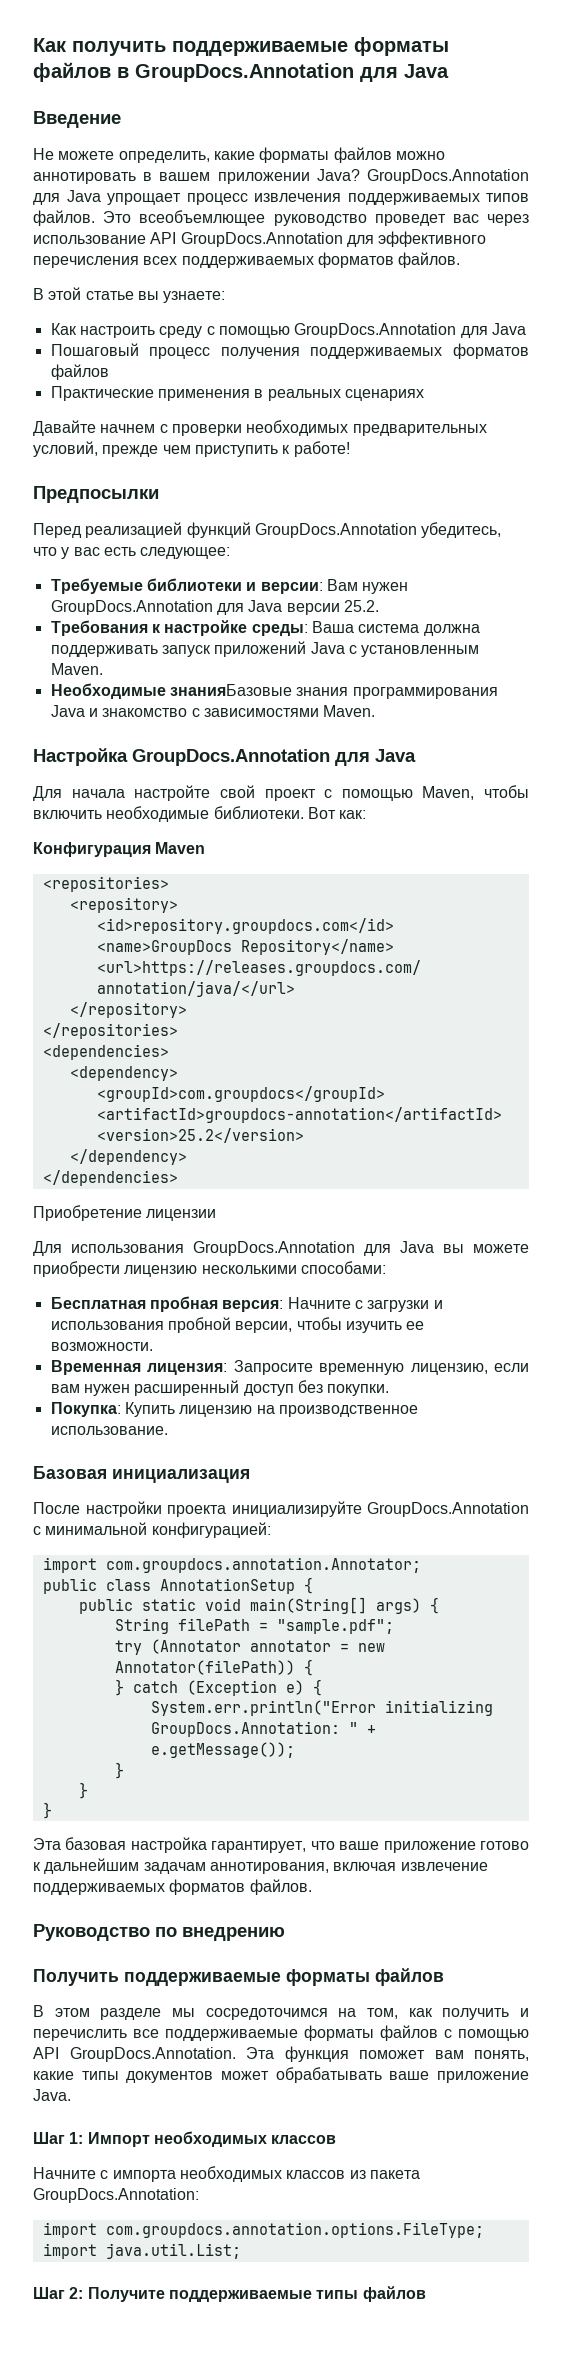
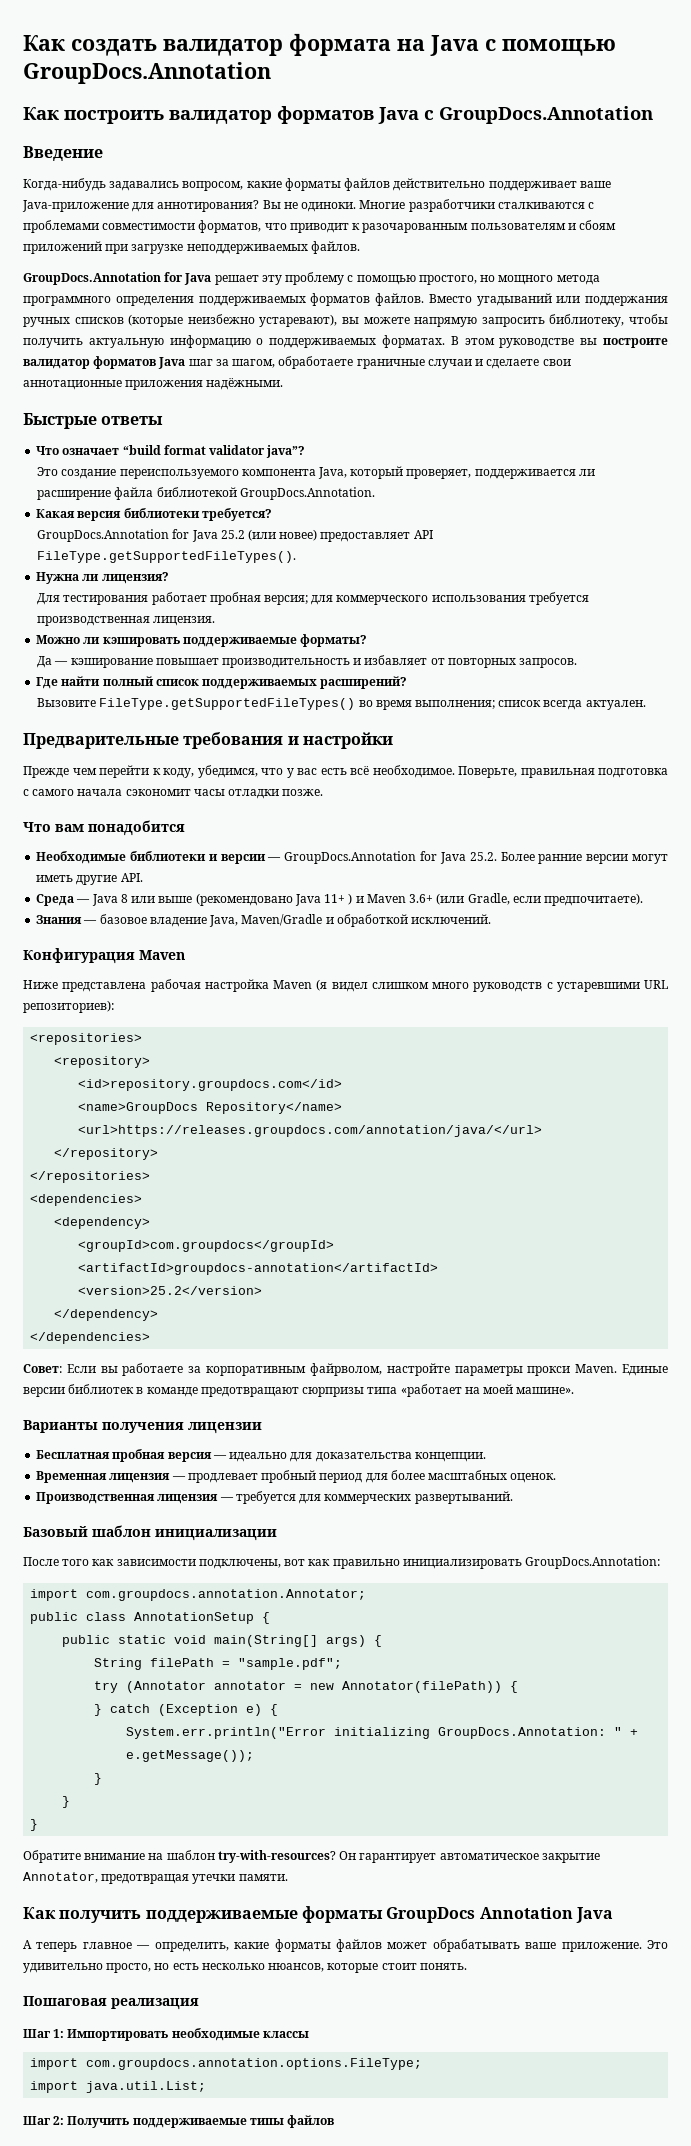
- Как получить поддерживаемые форматы файлов в GroupDocs.Annotation для Java
+ Как создать валидатор формата на Java с помощью GroupDocs.Annotation
+ Как построить валидатор форматов Java с GroupDocs.Annotation
- Не можете определить, какие форматы файлов можно аннотировать в вашем приложении Java? GroupDocs.Annotation для Java упрощает процесс извлечения поддерживаемых типов файлов. Это всеобъемлющее руководство проведет вас через использование API GroupDocs.Annotation для эффективного перечисления всех поддерживаемых форматов файлов.
- В этой статье вы узнаете:
- Как настроить среду с помощью GroupDocs.Annotation для Java
- Пошаговый процесс получения поддерживаемых форматов файлов
- Практические применения в реальных сценариях
- Давайте начнем с проверки необходимых предварительных условий, прежде чем приступить к работе!
- Предпосылки
- Перед реализацией функций GroupDocs.Annotation убедитесь, что у вас есть следующее:
- Требуемые библиотеки и версии: Вам нужен GroupDocs.Annotation для Java версии 25.2.
- Требования к настройке среды: Ваша система должна поддерживать запуск приложений Java с установленным Maven.
- Необходимые знанияБазовые знания программирования Java и знакомство с зависимостями Maven.
- Настройка GroupDocs.Annotation для Java
- Для начала настройте свой проект с помощью Maven, чтобы включить необходимые библиотеки. Вот как:
+ Когда‑нибудь задавались вопросом, какие форматы файлов действительно поддерживает ваше Java‑приложение для аннотирования? Вы не одиноки. Многие разработчики сталкиваются с проблемами совместимости форматов, что приводит к разочарованным пользователям и сбоям приложений при загрузке неподдерживаемых файлов.
+ GroupDocs.Annotation for Java решает эту проблему с помощью простого, но мощного метода программного определения поддерживаемых форматов файлов. Вместо угадываний или поддержания ручных списков (которые неизбежно устаревают), вы можете напрямую запросить библиотеку, чтобы получить актуальную информацию о поддерживаемых форматах. В этом руководстве вы построите валидатор форматов Java шаг за шагом, обработаете граничные случаи и сделаете свои аннотационные приложения надёжными.
+ Быстрые ответы
+ Что означает “build format validator java”?
+ Это создание переиспользуемого компонента Java, который проверяет, поддерживается ли расширение файла библиотекой GroupDocs.Annotation.
+ Какая версия библиотеки требуется?
+ GroupDocs.Annotation for Java 25.2 (или новее) предоставляет API FileType.getSupportedFileTypes().
+ Нужна ли лицензия?
+ Для тестирования работает пробная версия; для коммерческого использования требуется производственная лицензия.
+ Можно ли кэшировать поддерживаемые форматы?
+ Да — кэширование повышает производительность и избавляет от повторных запросов.
+ Где найти полный список поддерживаемых расширений?
+ Вызовите FileType.getSupportedFileTypes() во время выполнения; список всегда актуален.
+ Предварительные требования и настройки
+ Прежде чем перейти к коду, убедимся, что у вас есть всё необходимое. Поверьте, правильная подготовка с самого начала сэкономит часы отладки позже.
+ Что вам понадобится
+ Необходимые библиотеки и версии — GroupDocs.Annotation for Java 25.2. Более ранние версии могут иметь другие API.
+ Среда — Java 8 или выше (рекомендовано Java 11+ ) и Maven 3.6+ (или Gradle, если предпочитаете).
+ Знания — базовое владение Java, Maven/Gradle и обработкой исключений.
  Конфигурация Maven
+ Ниже представлена рабочая настройка Maven (я видел слишком много руководств с устаревшими URL репозиториев):
- Приобретение лицензии
- Для использования GroupDocs.Annotation для Java вы можете приобрести лицензию несколькими способами:
- Бесплатная пробная версия: Начните с загрузки и использования пробной версии, чтобы изучить ее возможности.
- Временная лицензия: Запросите временную лицензию, если вам нужен расширенный доступ без покупки.
- Покупка: Купить лицензию на производственное использование.
- Базовая инициализация
- После настройки проекта инициализируйте GroupDocs.Annotation с минимальной конфигурацией:
+ Совет: Если вы работаете за корпоративным файрволом, настройте параметры прокси Maven. Единые версии библиотек в команде предотвращают сюрпризы типа «работает на моей машине».
+ Варианты получения лицензии
+ Бесплатная пробная версия — идеально для доказательства концепции.
+ Временная лицензия — продлевает пробный период для более масштабных оценок.
+ Производственная лицензия — требуется для коммерческих развертываний.
+ Базовый шаблон инициализации
+ После того как зависимости подключены, вот как правильно инициализировать GroupDocs.Annotation:
- Эта базовая настройка гарантирует, что ваше приложение готово к дальнейшим задачам аннотирования, включая извлечение поддерживаемых форматов файлов.
- Руководство по внедрению
- Получить поддерживаемые форматы файлов
- В этом разделе мы сосредоточимся на том, как получить и перечислить все поддерживаемые форматы файлов с помощью API GroupDocs.Annotation. Эта функция поможет вам понять, какие типы документов может обрабатывать ваше приложение Java.
- Шаг 1: Импорт необходимых классов
- Начните с импорта необходимых классов из пакета GroupDocs.Annotation:
+ Обратите внимание на шаблон try‑with‑resources? Он гарантирует автоматическое закрытие Annotator, предотвращая утечки памяти.
+ Как получить поддерживаемые форматы GroupDocs Annotation Java
+ А теперь главное — определить, какие форматы файлов может обрабатывать ваше приложение. Это удивительно просто, но есть несколько нюансов, которые стоит понять.
+ Пошаговая реализация
+ Шаг 1: Импортировать необходимые классы
- Шаг 2: Получите поддерживаемые типы файлов
+ Шаг 2: Получить поддерживаемые типы файлов

